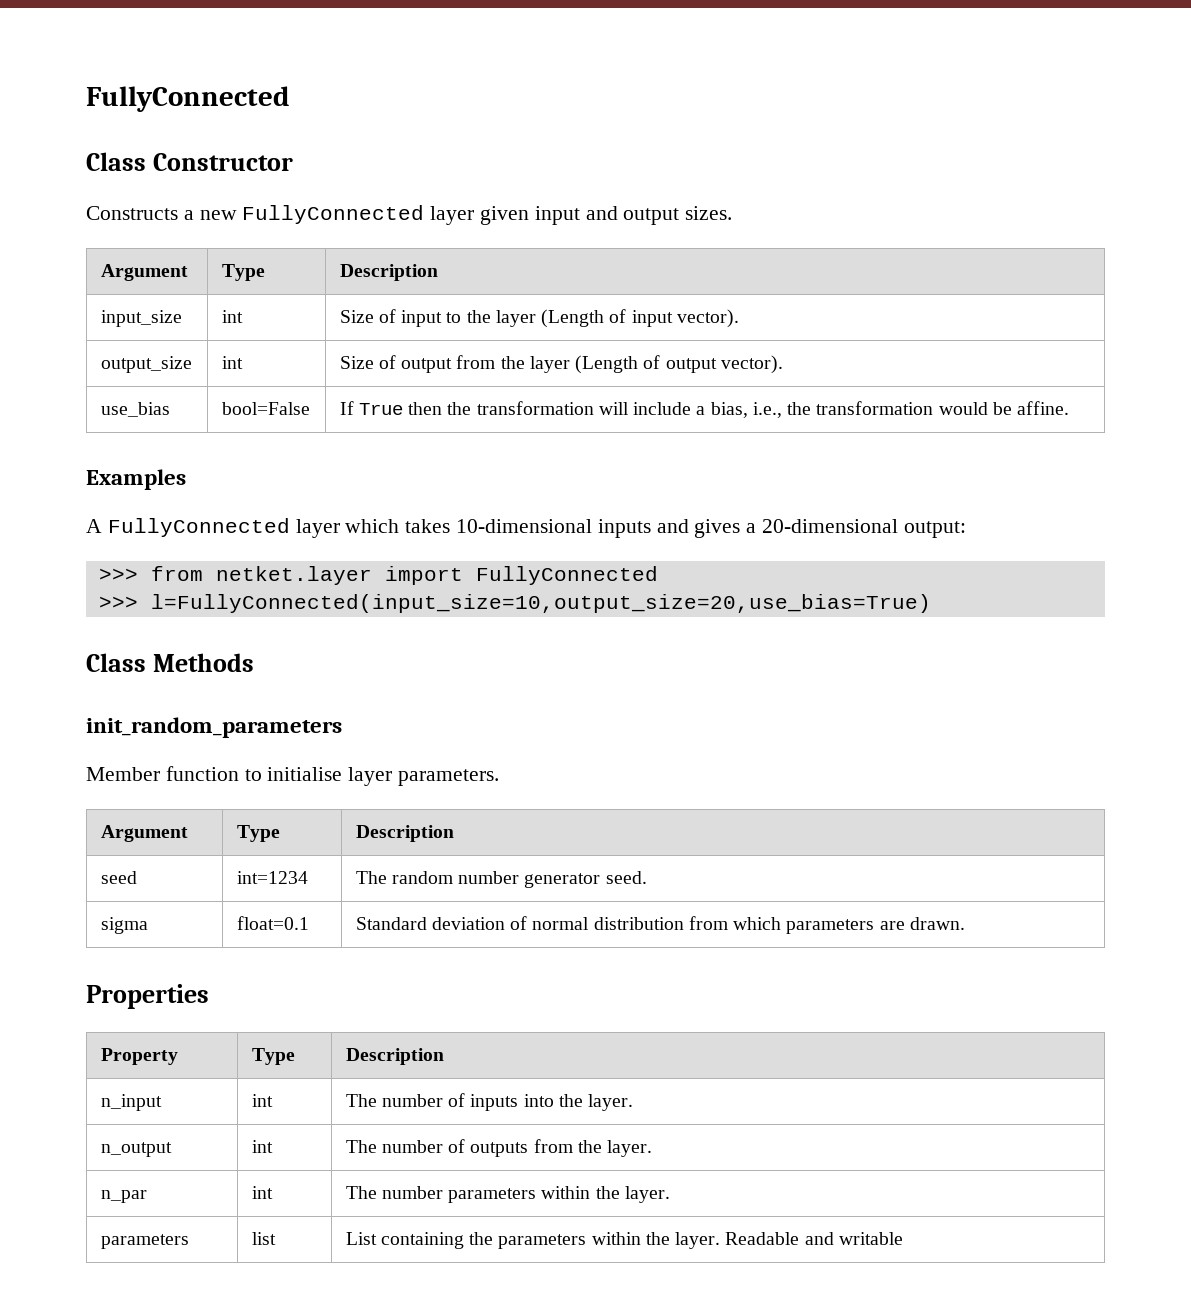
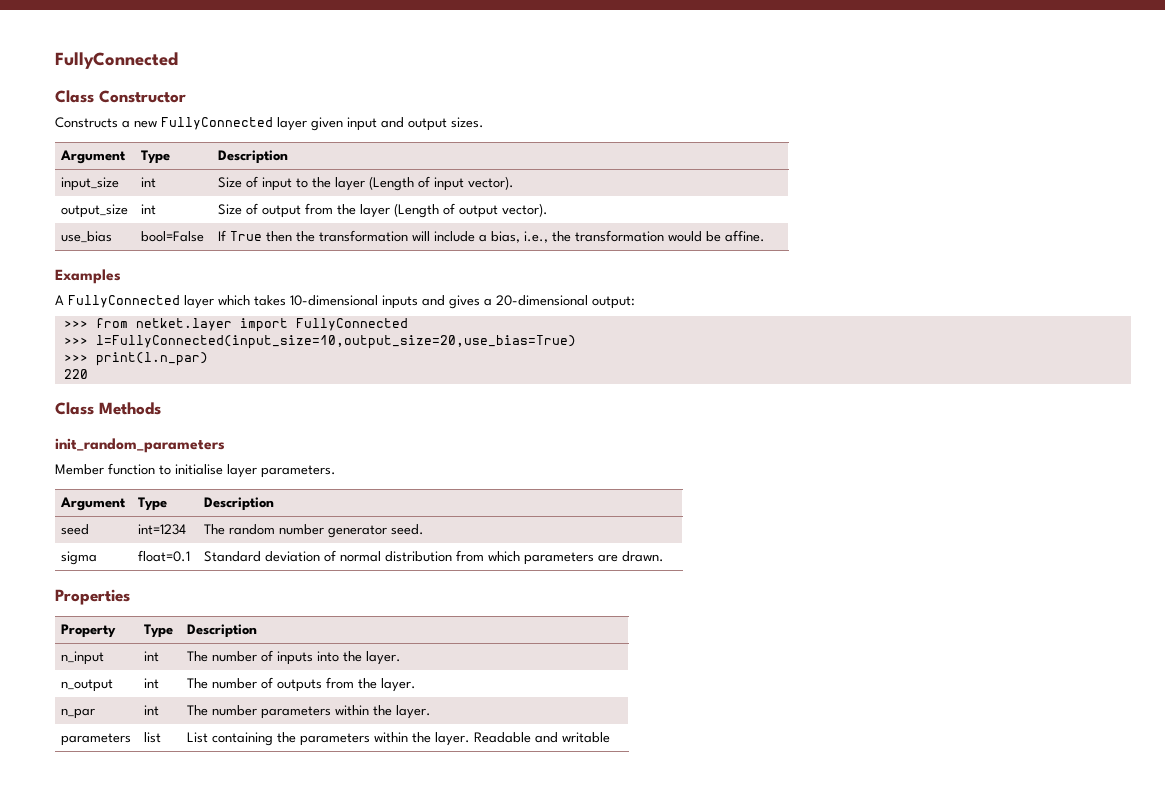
+ >>> print(l.n_par)
+ 220

